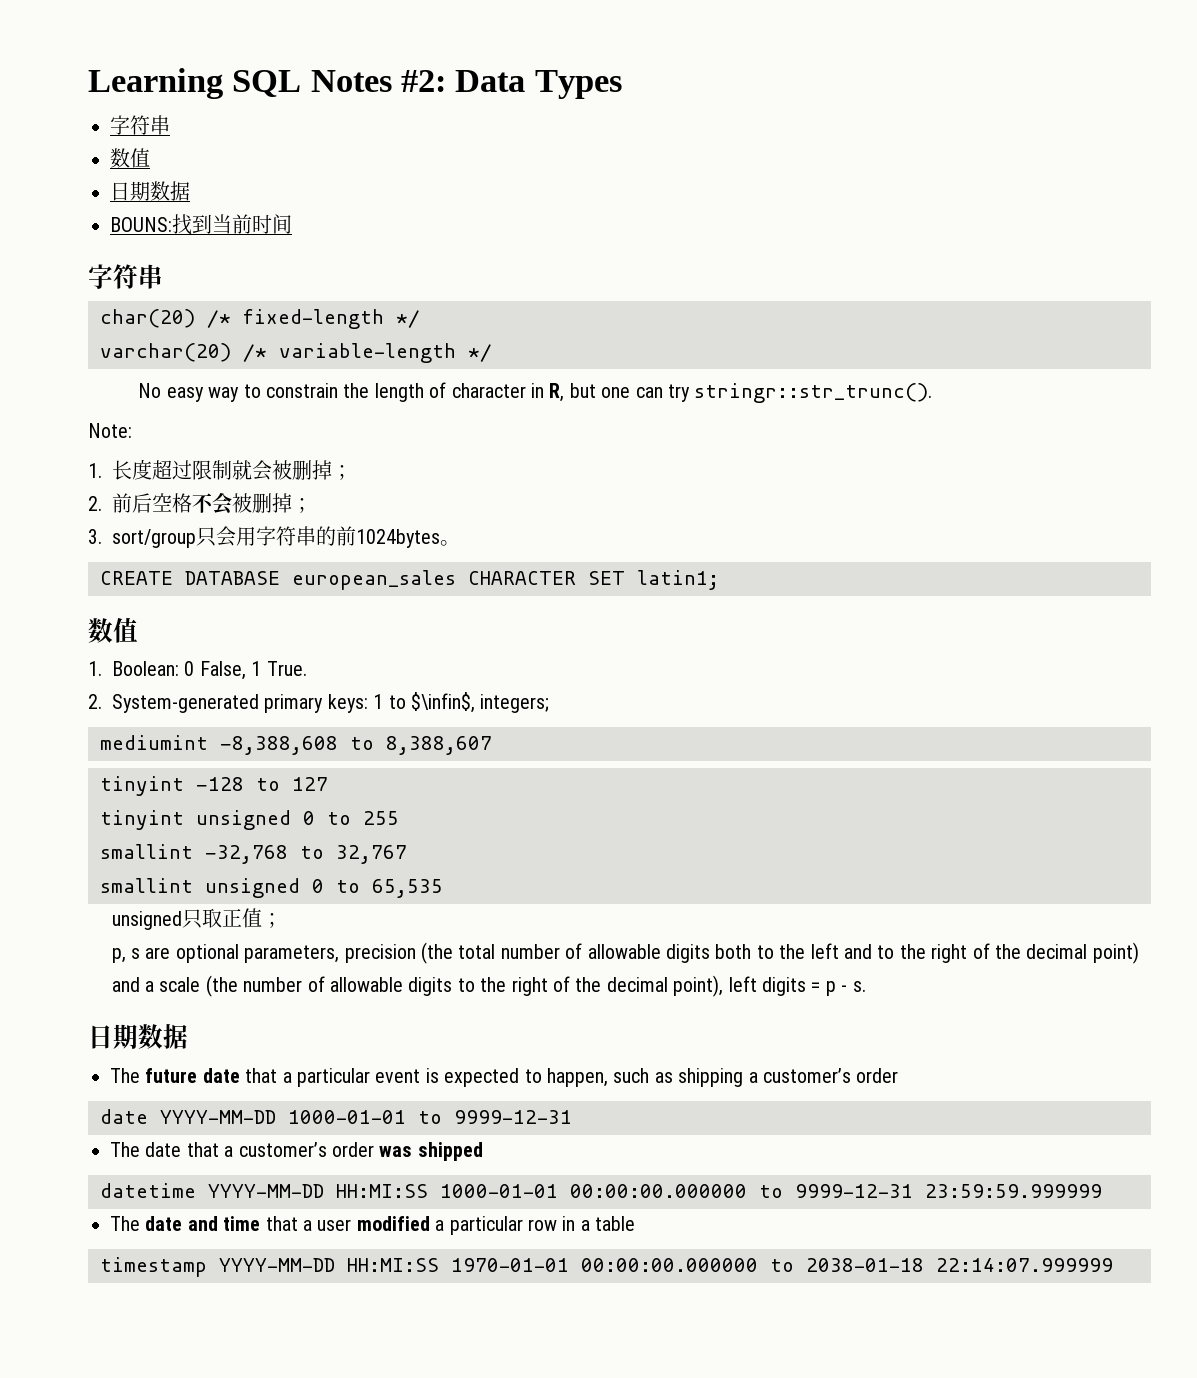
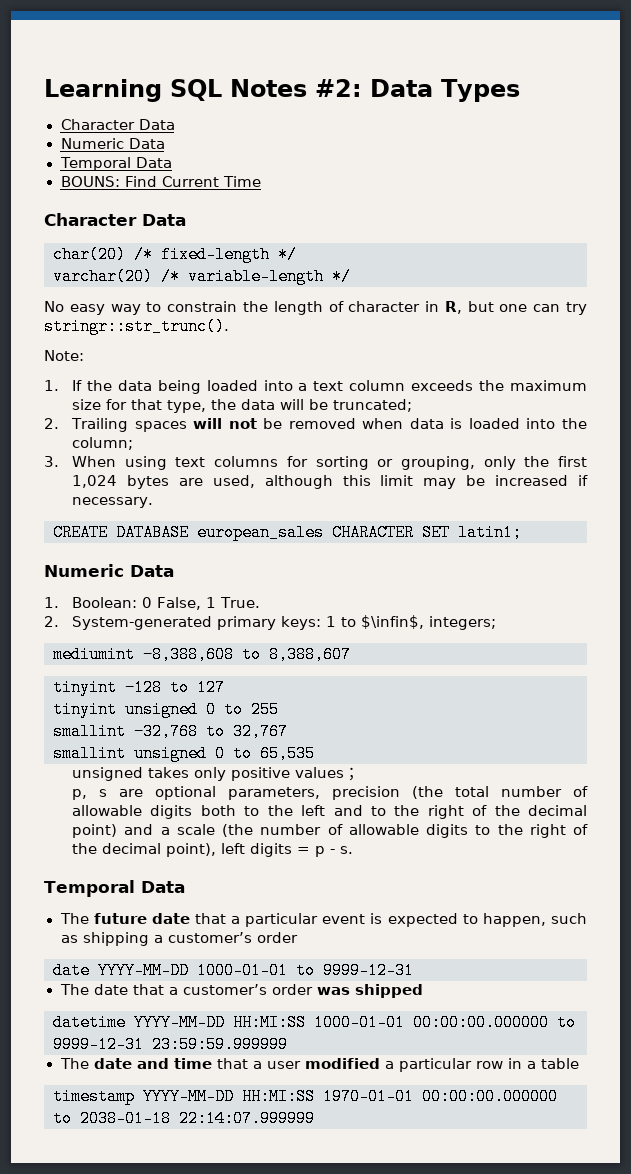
  Learning SQL Notes #2: Data Types
- 字符串
- 数值
- 日期数据
- BOUNS:找到当前时间
- 字符串
+ Character Data
+ Numeric Data
+ Temporal Data
+ BOUNS: Find Current Time
+ Character Data
- 1.长度超过限制就会被删掉；
- 2.前后空格不会被删掉；
- 3. sort/group只会用字符串的前1024bytes。
+ 1. If the data being loaded into a text column exceeds the maximum size for that type, the data will be truncated;
+ 2. Trailing spaces will not be removed when data is loaded into the column;
+ 3. When using text columns for sorting or grouping, only the first 1,024 bytes are used, although this limit may be increased if necessary.
  CREATE DATABASE european_sales CHARACTER SET latin1;
- 数值
+ Numeric Data
- unsigned只取正值；
+ unsigned takes only positive values；
  p, s are optional parameters, precision (the total number of allowable digits both to the left and to the right of the decimal point) and a scale (the number of allowable digits to the right of the decimal point), left digits = p - s.
- 日期数据
+ Temporal Data

